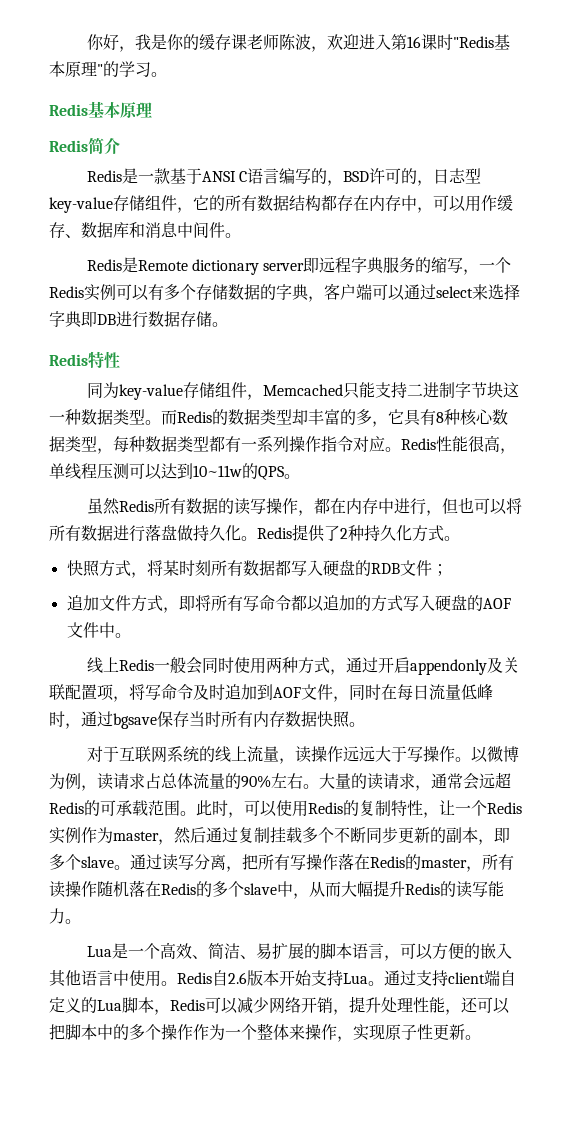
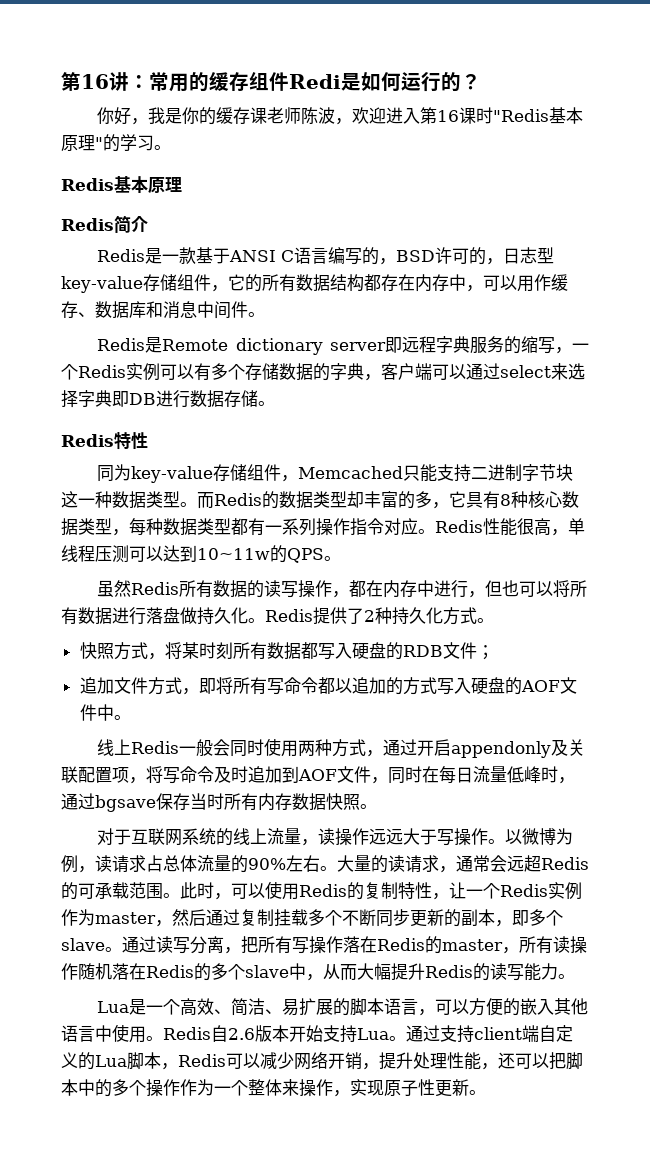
+ 第16讲：常用的缓存组件Redi是如何运行的？

